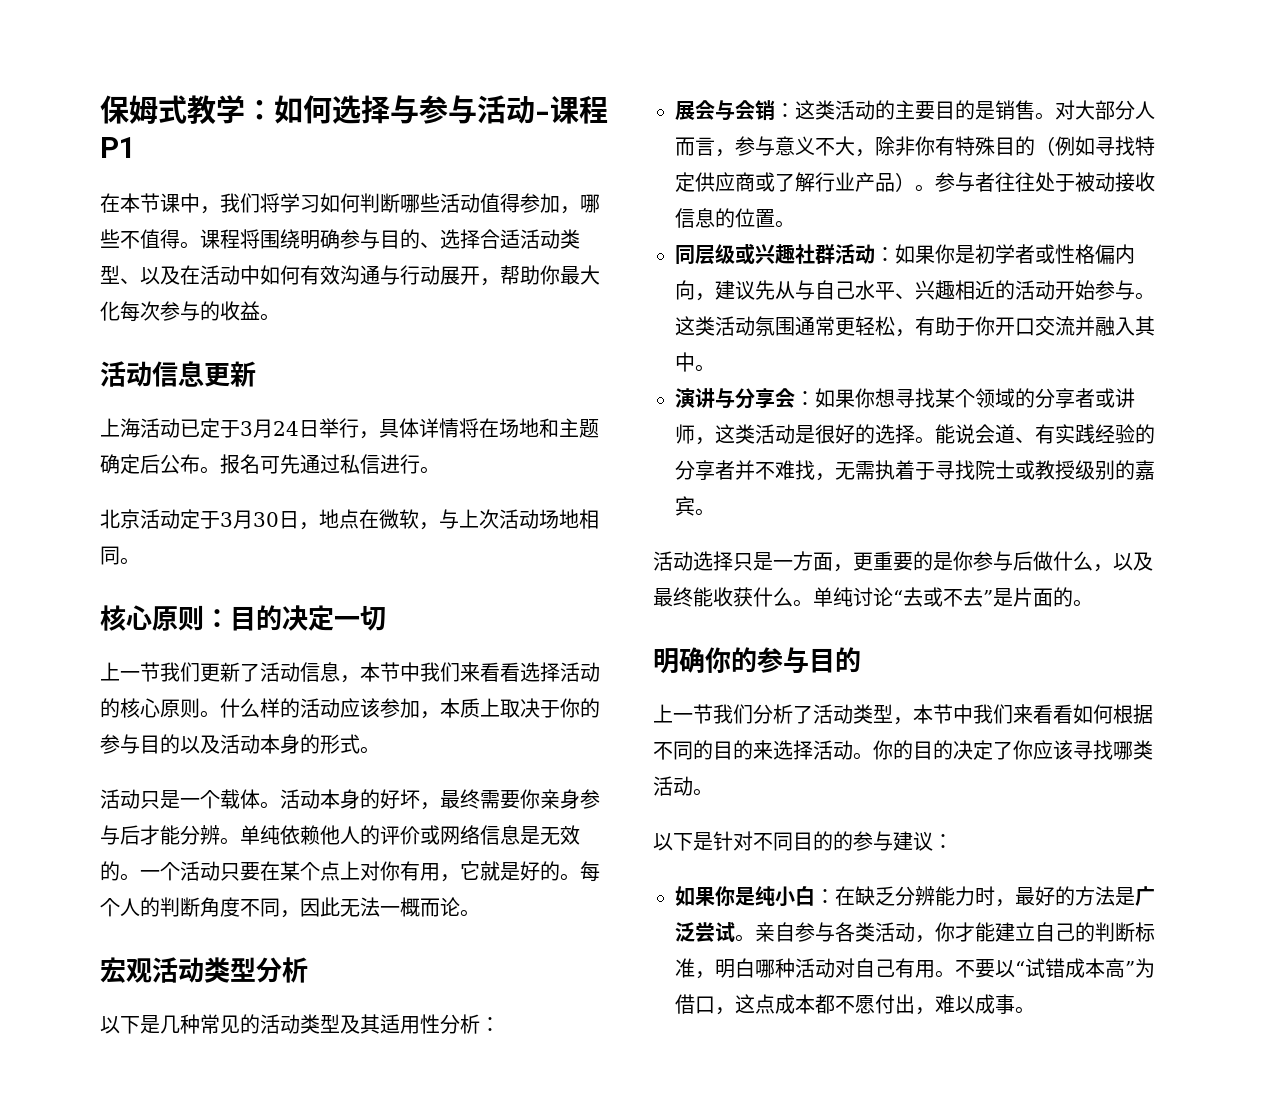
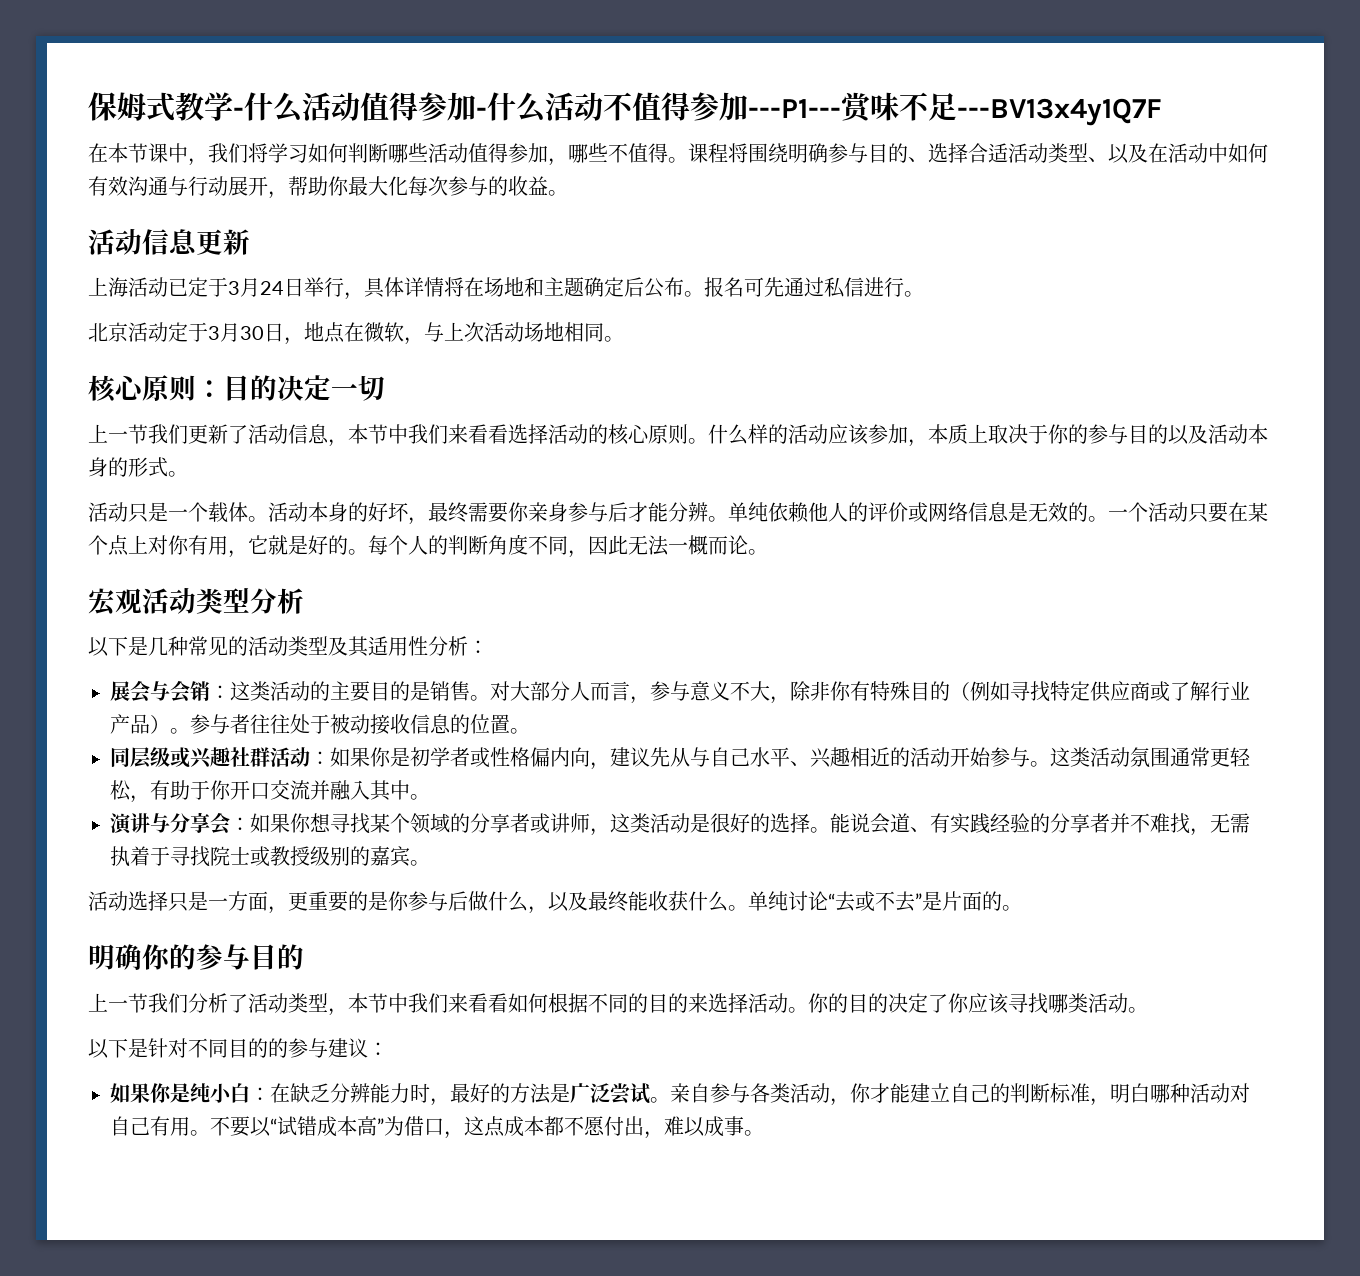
- 保姆式教学：如何选择与参与活动-课程P1
+ 保姆式教学-什么活动值得参加-什么活动不值得参加---P1---赏味不足---BV13x4y1Q7F

